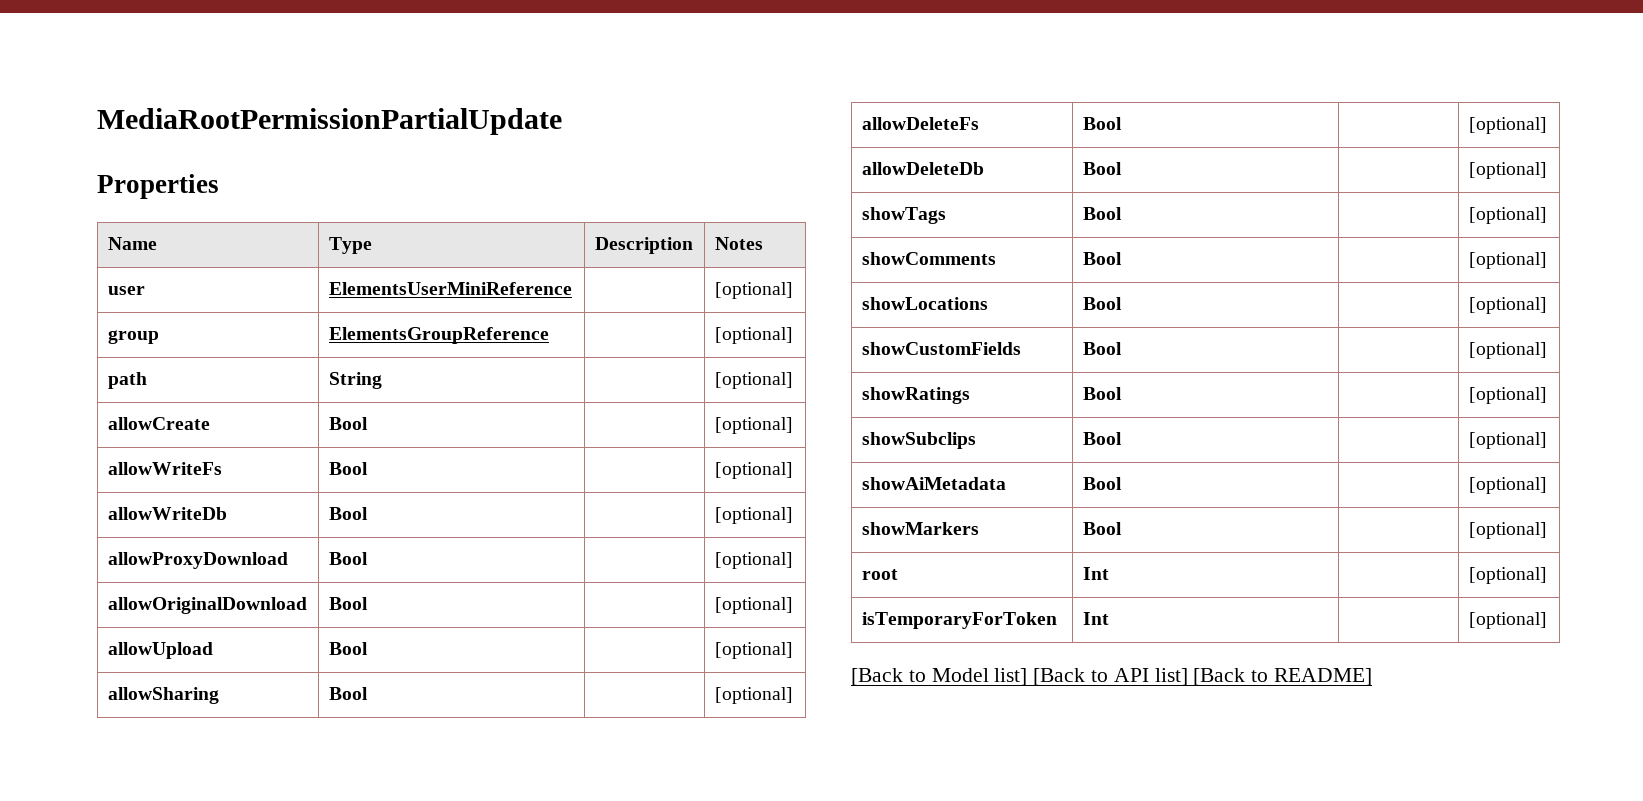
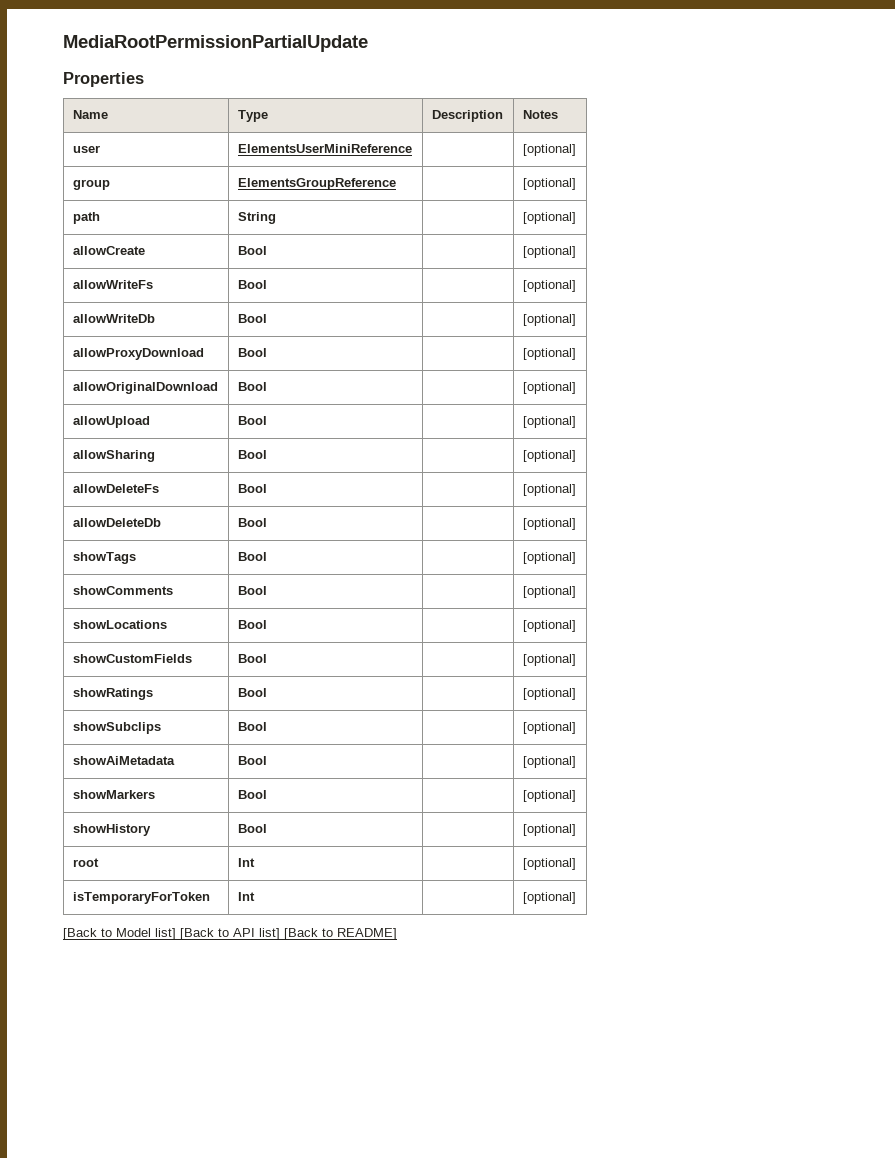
+ showHistory | Bool | | [optional]

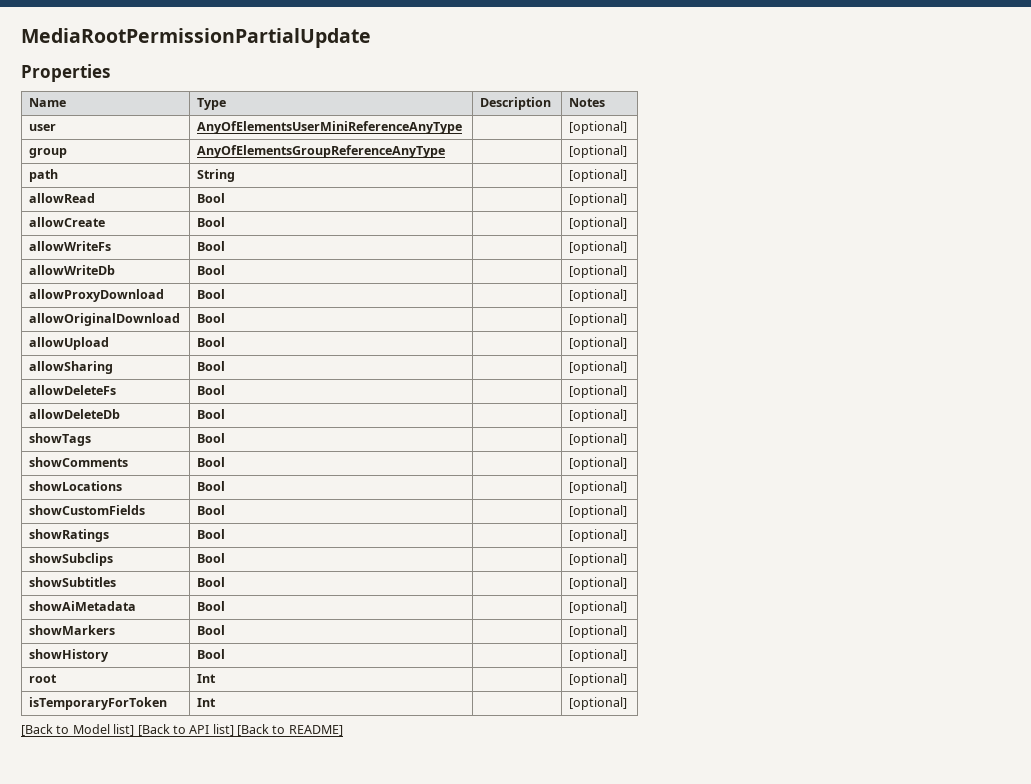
- user | ElementsUserMiniReference | | [optional]
+ user | AnyOfElementsUserMiniReferenceAnyType | | [optional]
- group | ElementsGroupReference | | [optional]
+ group | AnyOfElementsGroupReferenceAnyType | | [optional]
+ allowRead | Bool | | [optional]
+ showSubtitles | Bool | | [optional]

